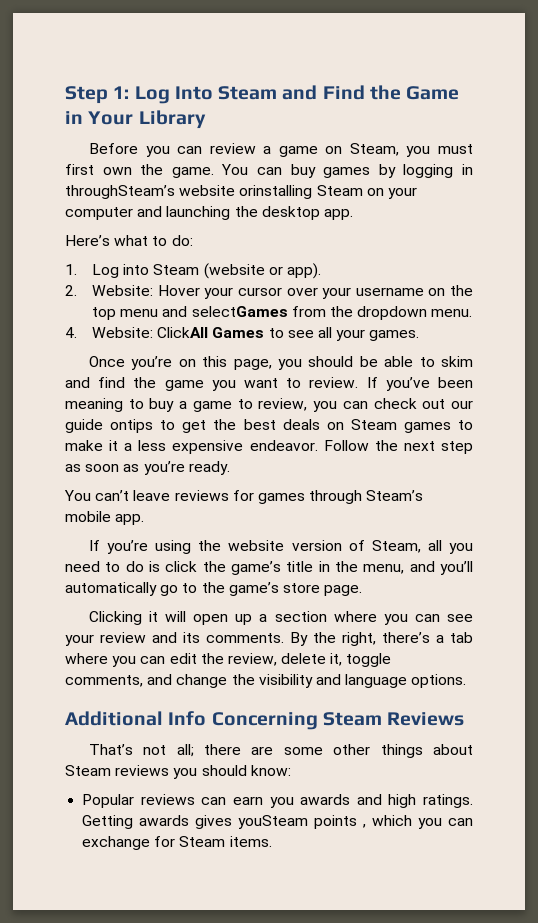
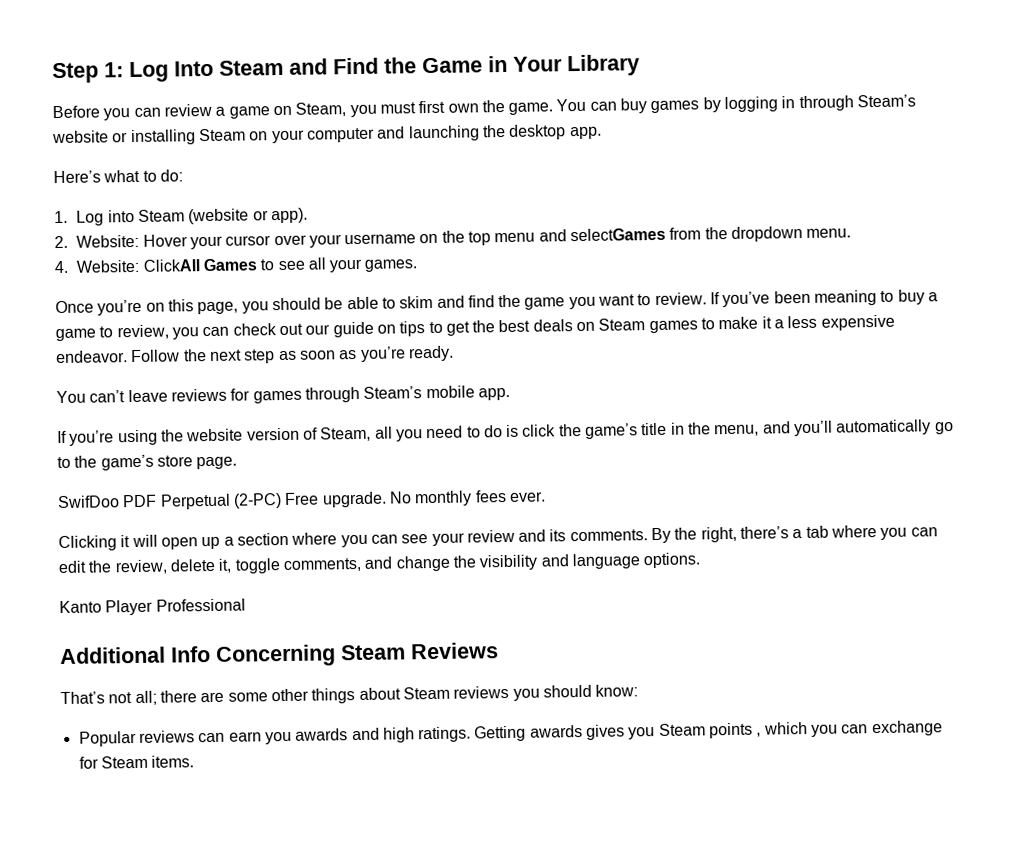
- You can buy games by logging in throughSteam’s website orinstalling Steam on your computer and launching the desktop app.
+ You can buy games by logging in through Steam’s website or installing Steam on your computer and launching the desktop app.
- If you’ve been meaning to buy a game to review, you can check out our guide ontips to get the best deals on Steam games to make it a less expensive endeavor.
+ If you’ve been meaning to buy a game to review, you can check out our guide on tips to get the best deals on Steam games to make it a less expensive endeavor.
+ SwifDoo PDF Perpetual (2-PC) Free upgrade. No monthly fees ever.
+ Kanto Player Professional
- Getting awards gives youSteam points , which you can exchange for Steam items.
+ Getting awards gives you Steam points , which you can exchange for Steam items.

